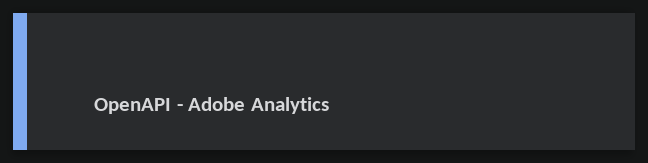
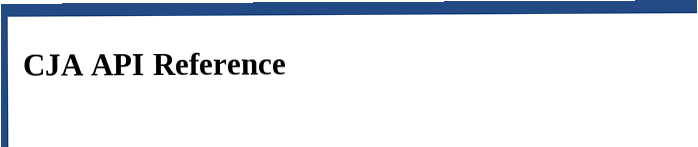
- OpenAPI - Adobe Analytics
+ CJA API Reference

